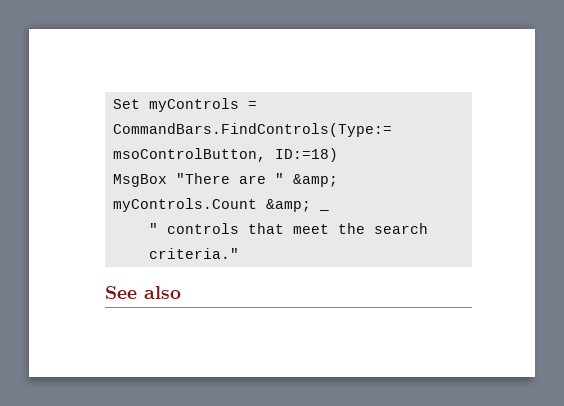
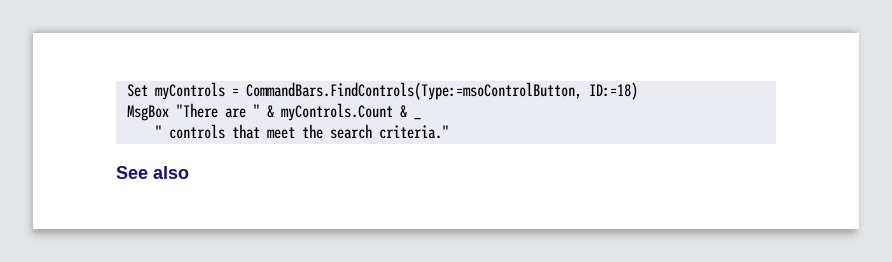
- MsgBox "There are " &amp; myControls.Count &amp; _
+ MsgBox "There are " & myControls.Count & _

